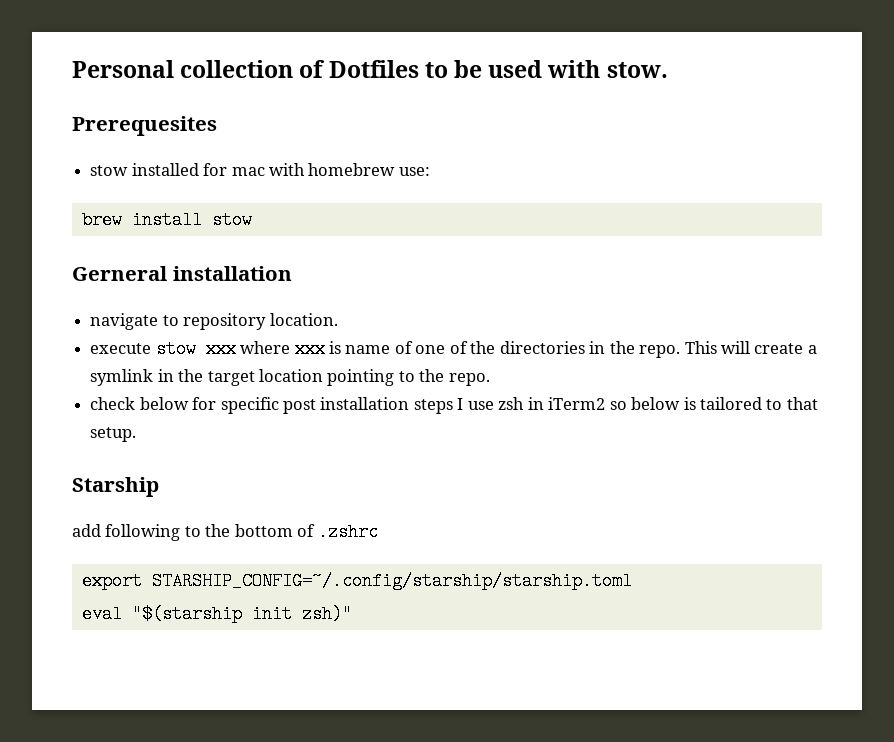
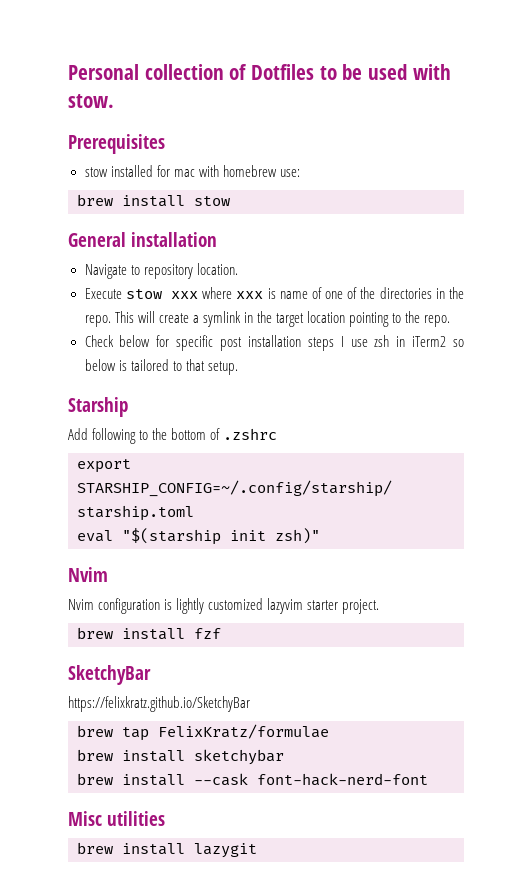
- Prerequesites
+ Prerequisites
- Gerneral installation
+ General installation
- navigate to repository location.
+ Navigate to repository location.
- execute stow xxx where xxx is name of one of the directories in the repo.
+ Execute stow xxx where xxx is name of one of the directories in the repo.
- check below for specific post installation steps I use zsh in iTerm2 so below is tailored to that setup.
+ Check below for specific post installation steps I use zsh in iTerm2 so below is tailored to that setup.
- add following to the bottom of .zshrc
+ Add following to the bottom of .zshrc
  eval "$(starship init zsh)"
+ Nvim
+ Nvim configuration is lightly customized lazyvim starter project.
+ brew install fzf
+ SketchyBar
+ https://felixkratz.github.io/SketchyBar
+ brew tap FelixKratz/formulae
+ brew install sketchybar
+ brew install --cask font-hack-nerd-font
+ Misc utilities
+ brew install lazygit

